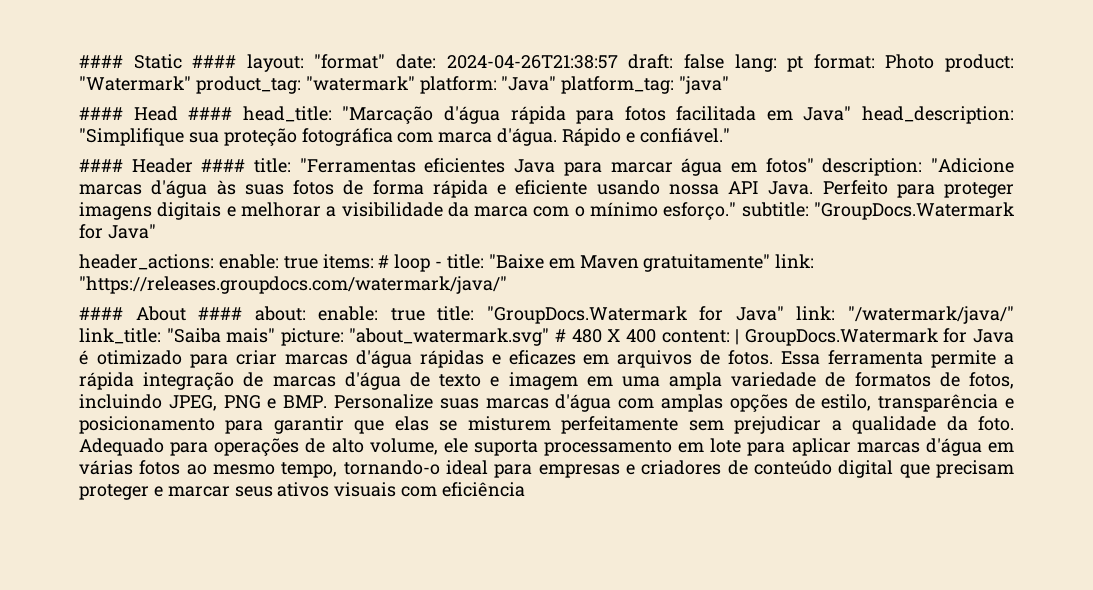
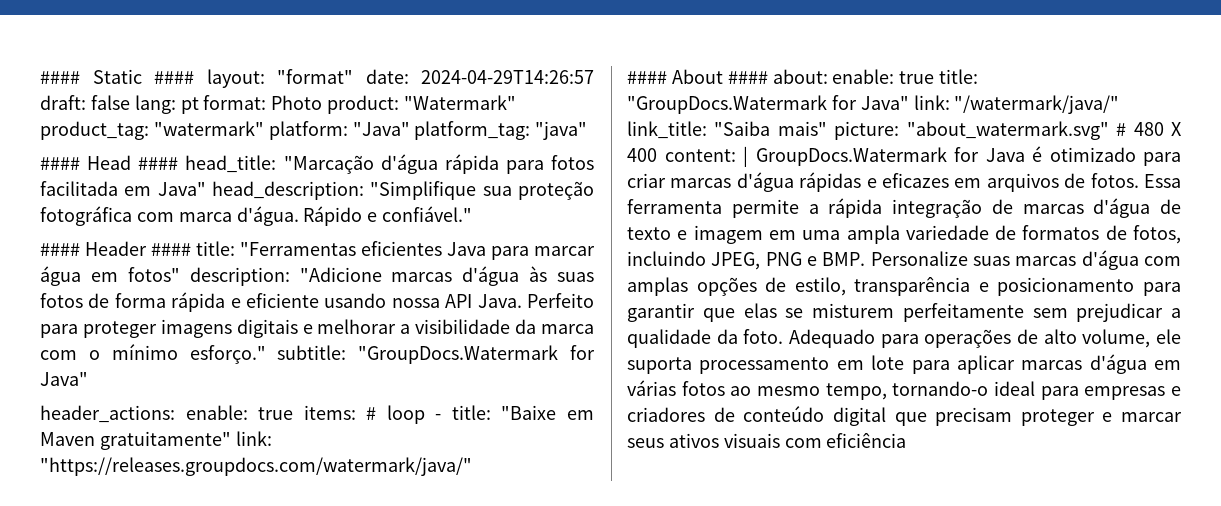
- #### Static #### layout: "format" date: 2024-04-26T21:38:57 draft: false lang: pt format: Photo product: "Watermark" product_tag: "watermark" platform: "Java" platform_tag: "java"
+ #### Static #### layout: "format" date: 2024-04-29T14:26:57 draft: false lang: pt format: Photo product: "Watermark" product_tag: "watermark" platform: "Java" platform_tag: "java"

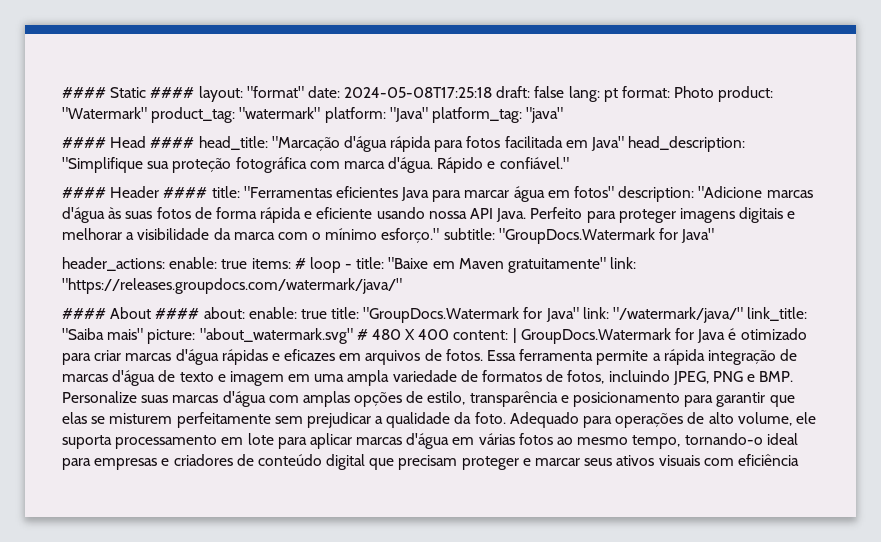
- #### Static #### layout: "format" date: 2024-04-29T14:26:57 draft: false lang: pt format: Photo product: "Watermark" product_tag: "watermark" platform: "Java" platform_tag: "java"
+ #### Static #### layout: "format" date: 2024-05-08T17:25:18 draft: false lang: pt format: Photo product: "Watermark" product_tag: "watermark" platform: "Java" platform_tag: "java"

